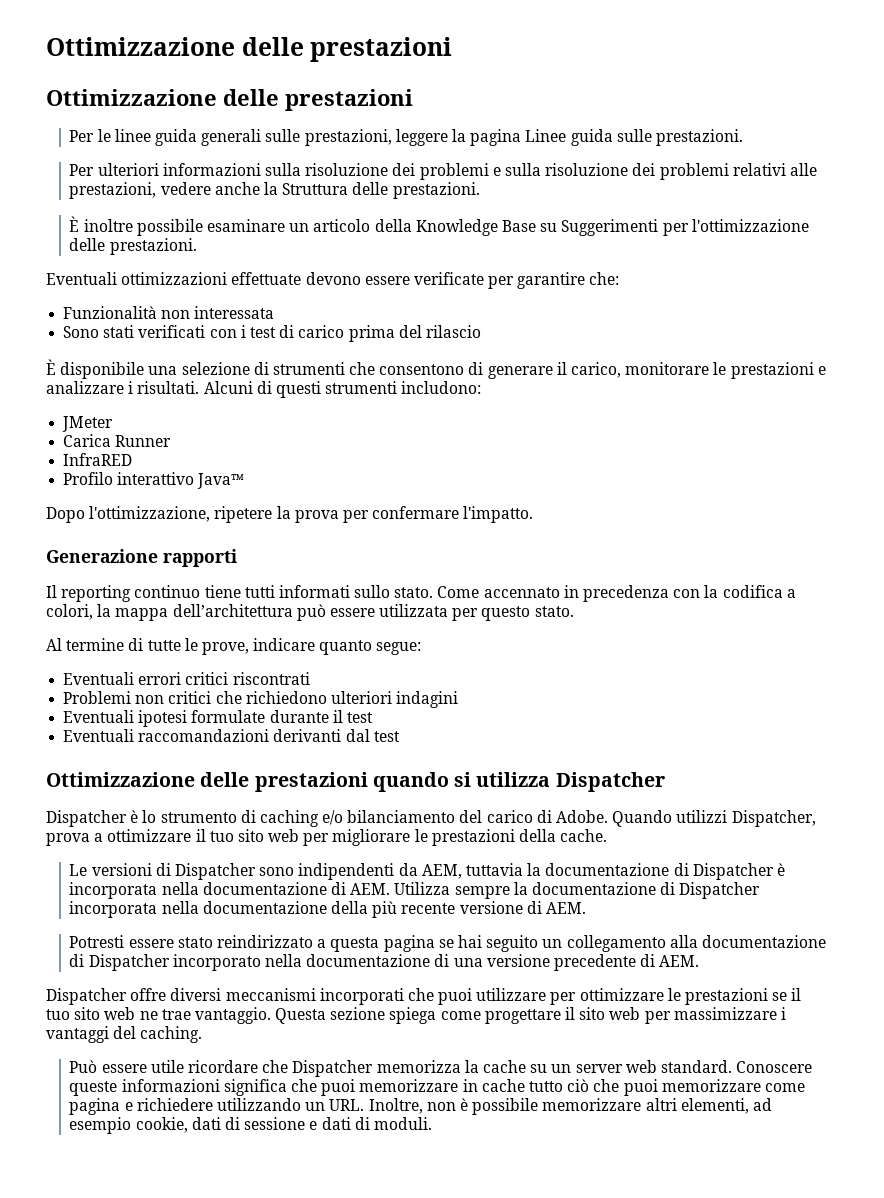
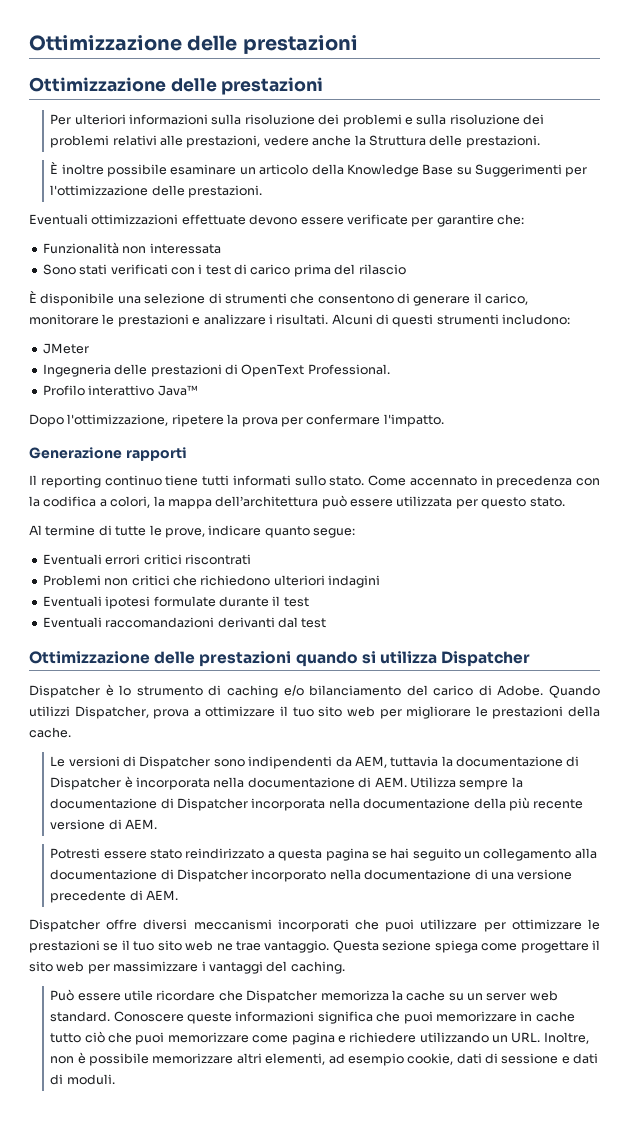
- Per le linee guida generali sulle prestazioni, leggere la pagina Linee guida sulle prestazioni.
- Carica Runner
- InfraRED
+ Ingegneria delle prestazioni di OpenText Professional.

